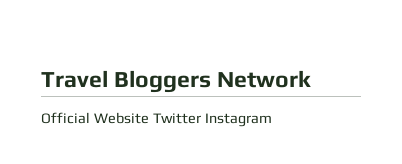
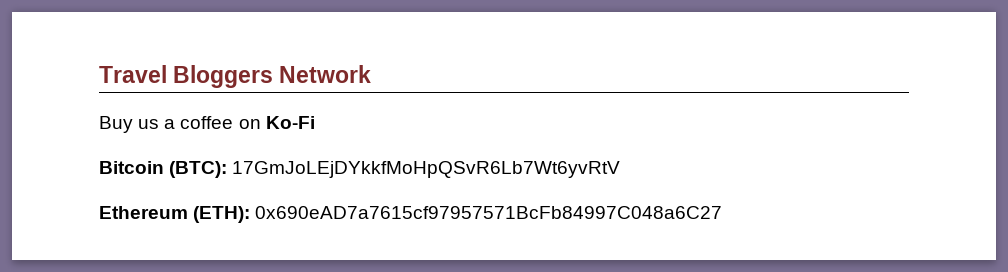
- Official Website Twitter Instagram
+ Buy us a coffee on Ko-Fi
+ Bitcoin (BTC): 17GmJoLEjDYkkfMoHpQSvR6Lb7Wt6yvRtV
+ Ethereum (ETH): 0x690eAD7a7615cf97957571BcFb84997C048a6C27

